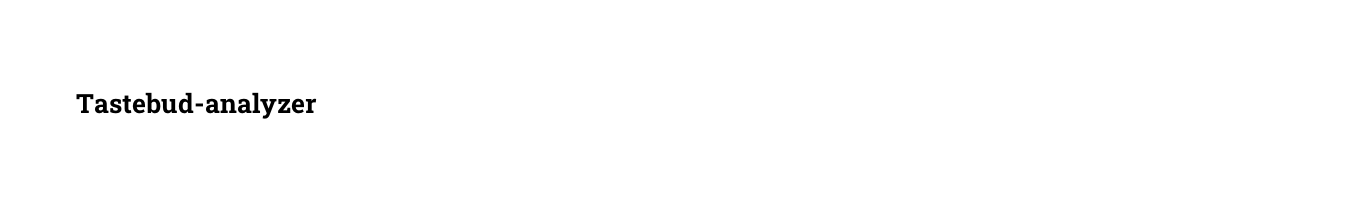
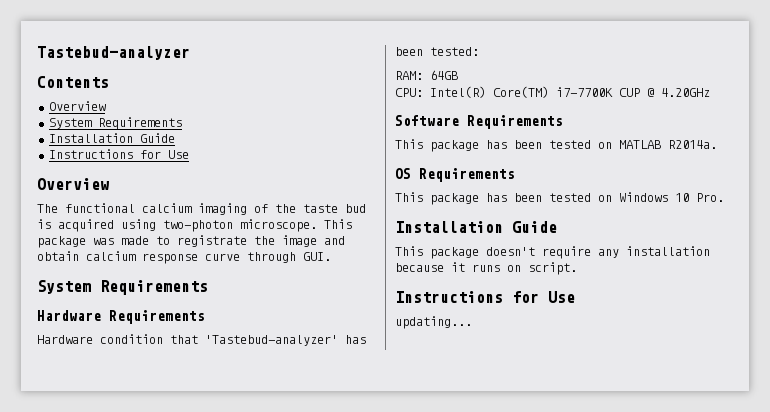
+ Contents
+ Overview
+ System Requirements
+ Installation Guide
+ Instructions for Use
+ Overview
+ The functional calcium imaging of the taste bud is acquired using two-photon microscope. This package was made to registrate the image and obtain calcium response curve through GUI.
+ System Requirements
+ Hardware Requirements
+ Hardware condition that 'Tastebud-analyzer' has been tested:
+ RAM: 64GB
+ CPU: Intel(R) Core(TM) i7-7700K CUP @ 4.20GHz
+ Software Requirements
+ This package has been tested on MATLAB R2014a.
+ OS Requirements
+ This package has been tested on Windows 10 Pro.
+ Installation Guide
+ This package doesn't require any installation because it runs on script.
+ Instructions for Use
+ updating...

